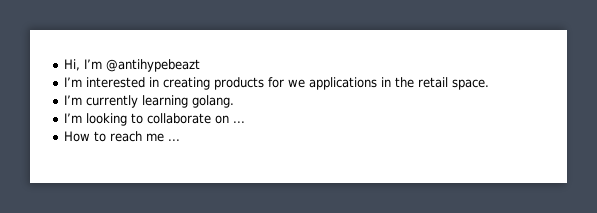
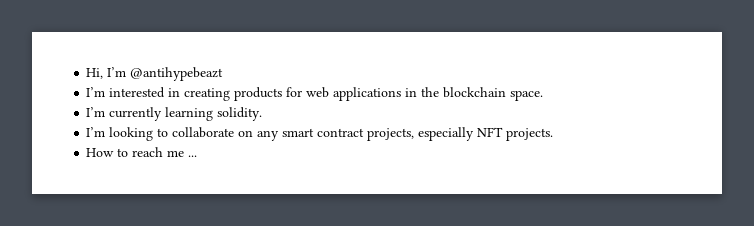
- I’m interested in creating products for we applications in the retail space.
+ I’m interested in creating products for web applications in the blockchain space.
- I’m currently learning golang.
+ I’m currently learning solidity.
- I’m looking to collaborate on ...
+ I’m looking to collaborate on any smart contract projects, especially NFT projects.

